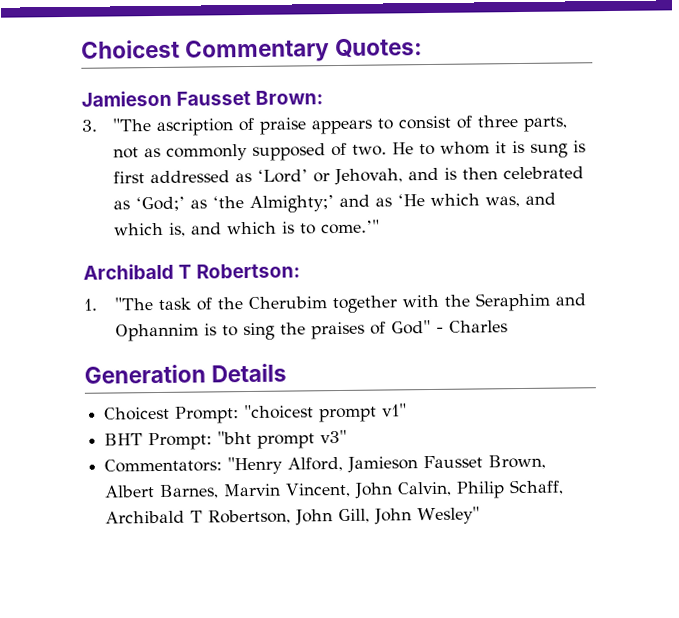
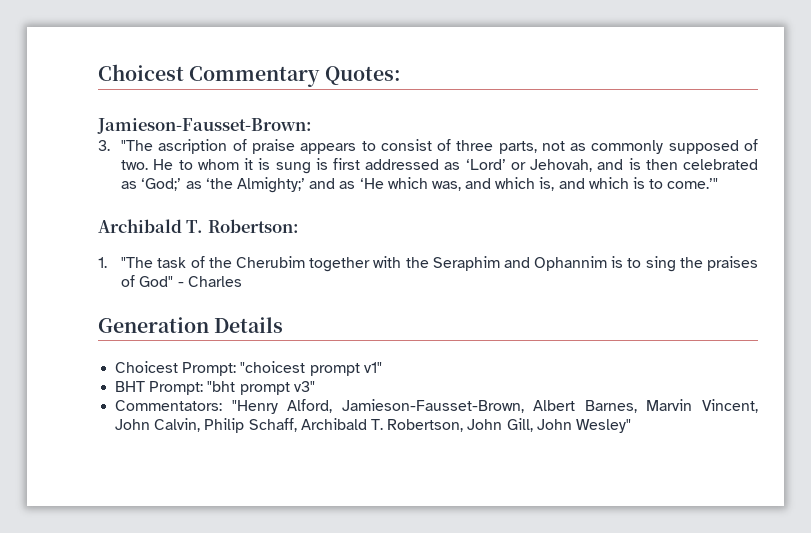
- Jamieson Fausset Brown:
+ Jamieson-Fausset-Brown:
- Archibald T Robertson:
+ Archibald T. Robertson:
- Commentators: "Henry Alford, Jamieson Fausset Brown, Albert Barnes, Marvin Vincent, John Calvin, Philip Schaff, Archibald T Robertson, John Gill, John Wesley"
+ Commentators: "Henry Alford, Jamieson-Fausset-Brown, Albert Barnes, Marvin Vincent, John Calvin, Philip Schaff, Archibald T. Robertson, John Gill, John Wesley"

